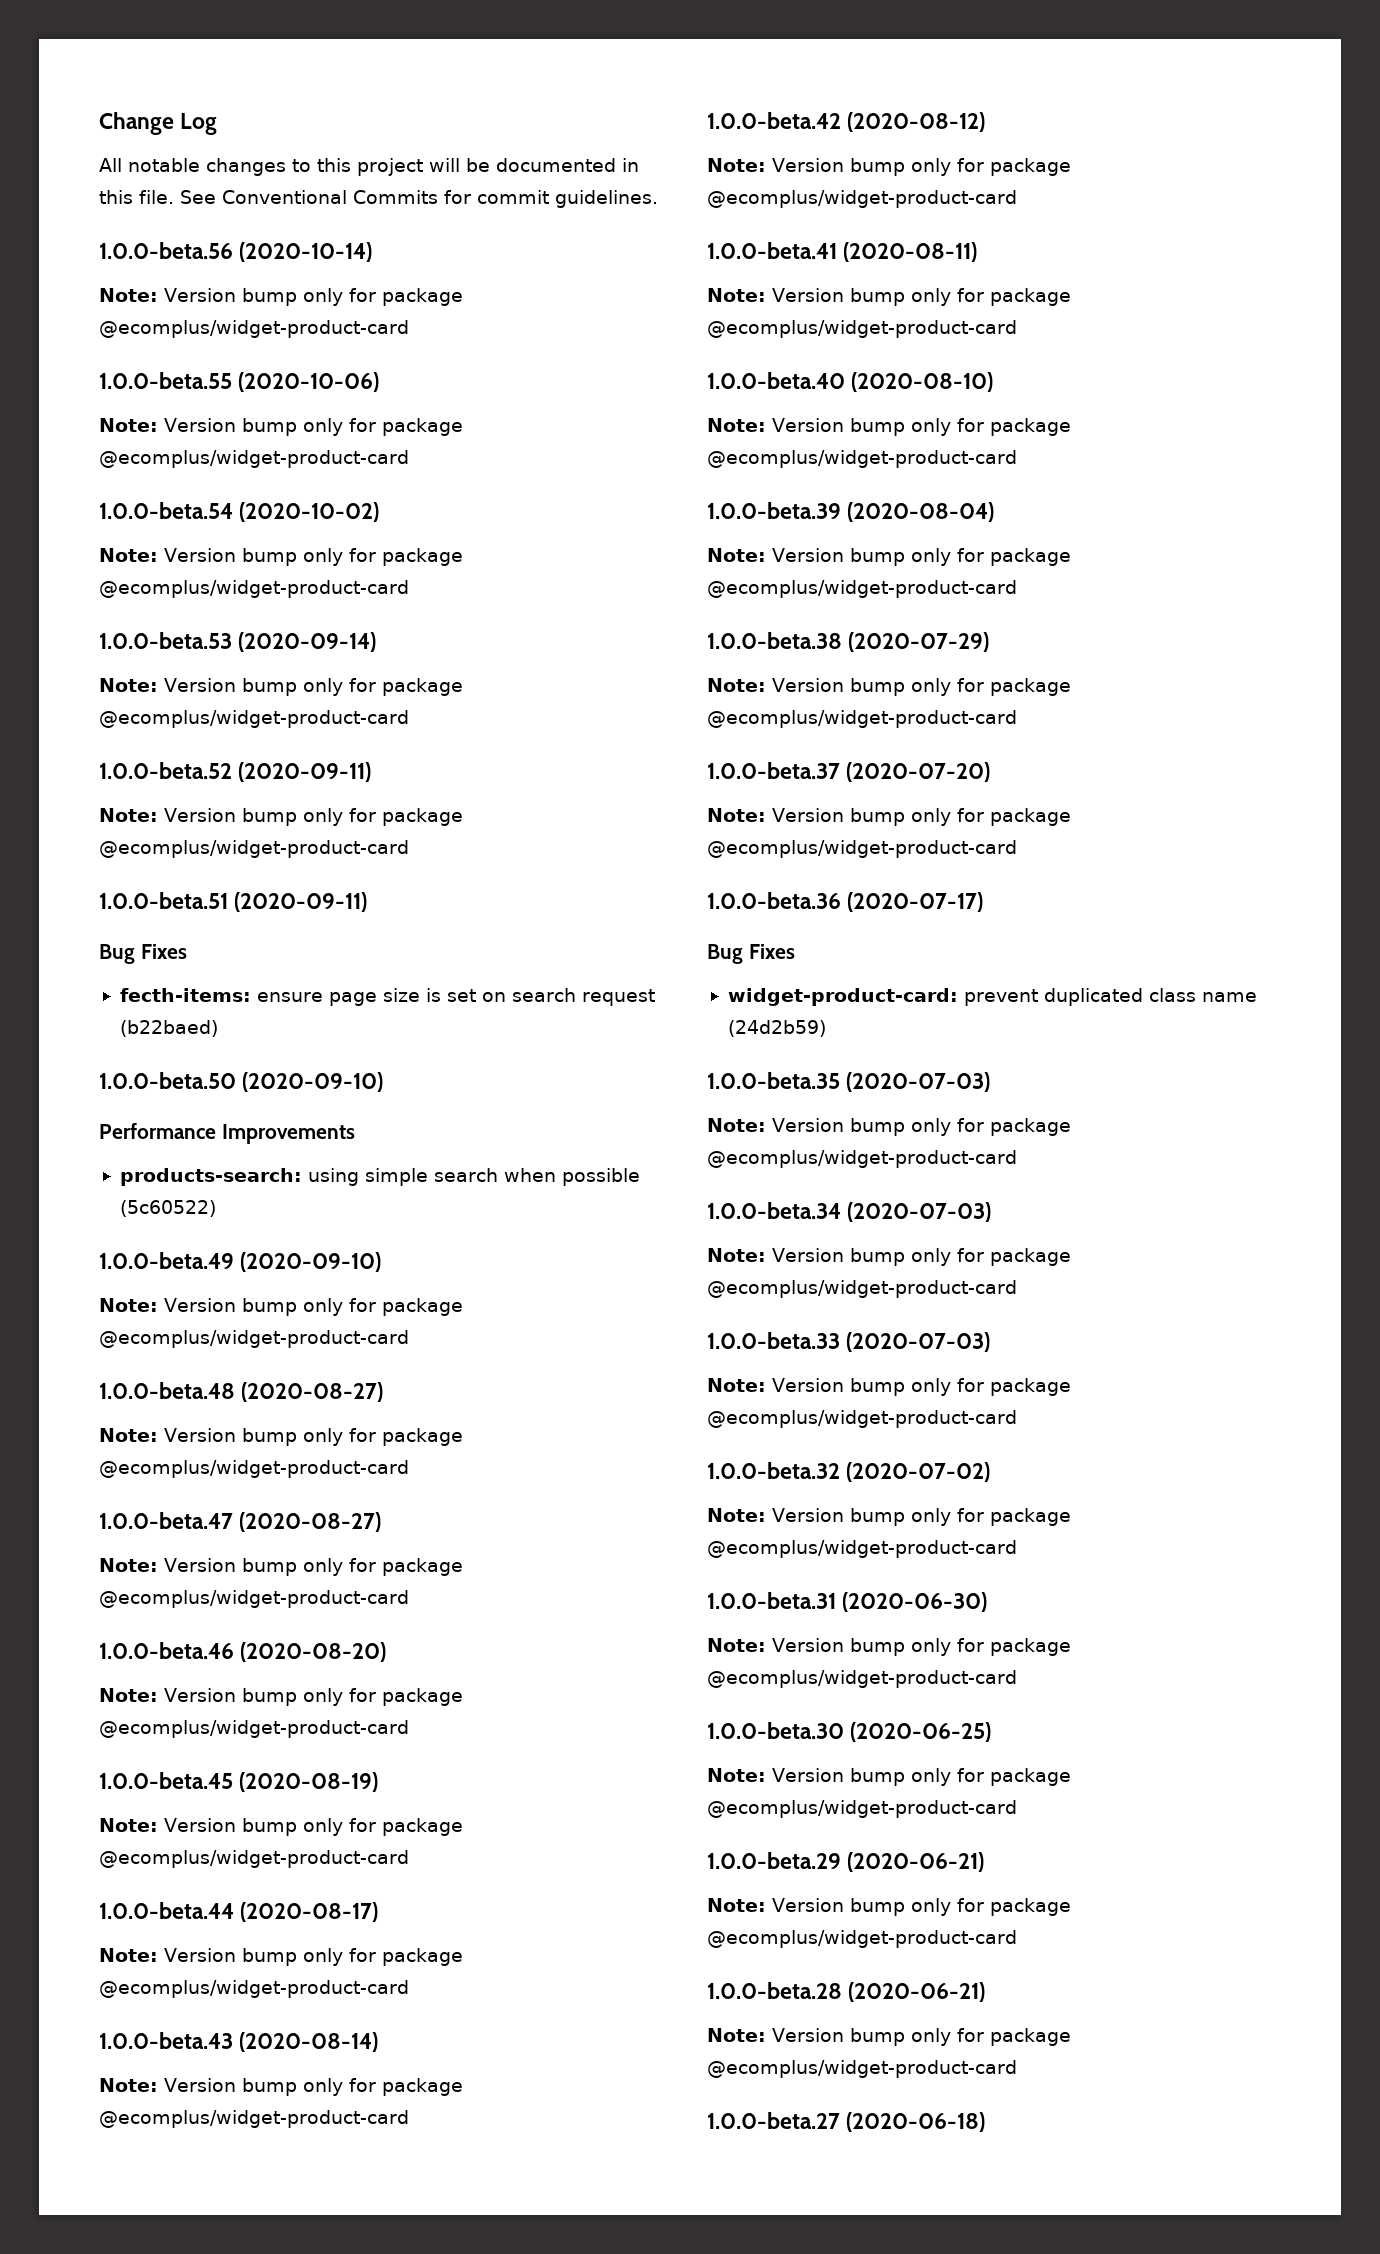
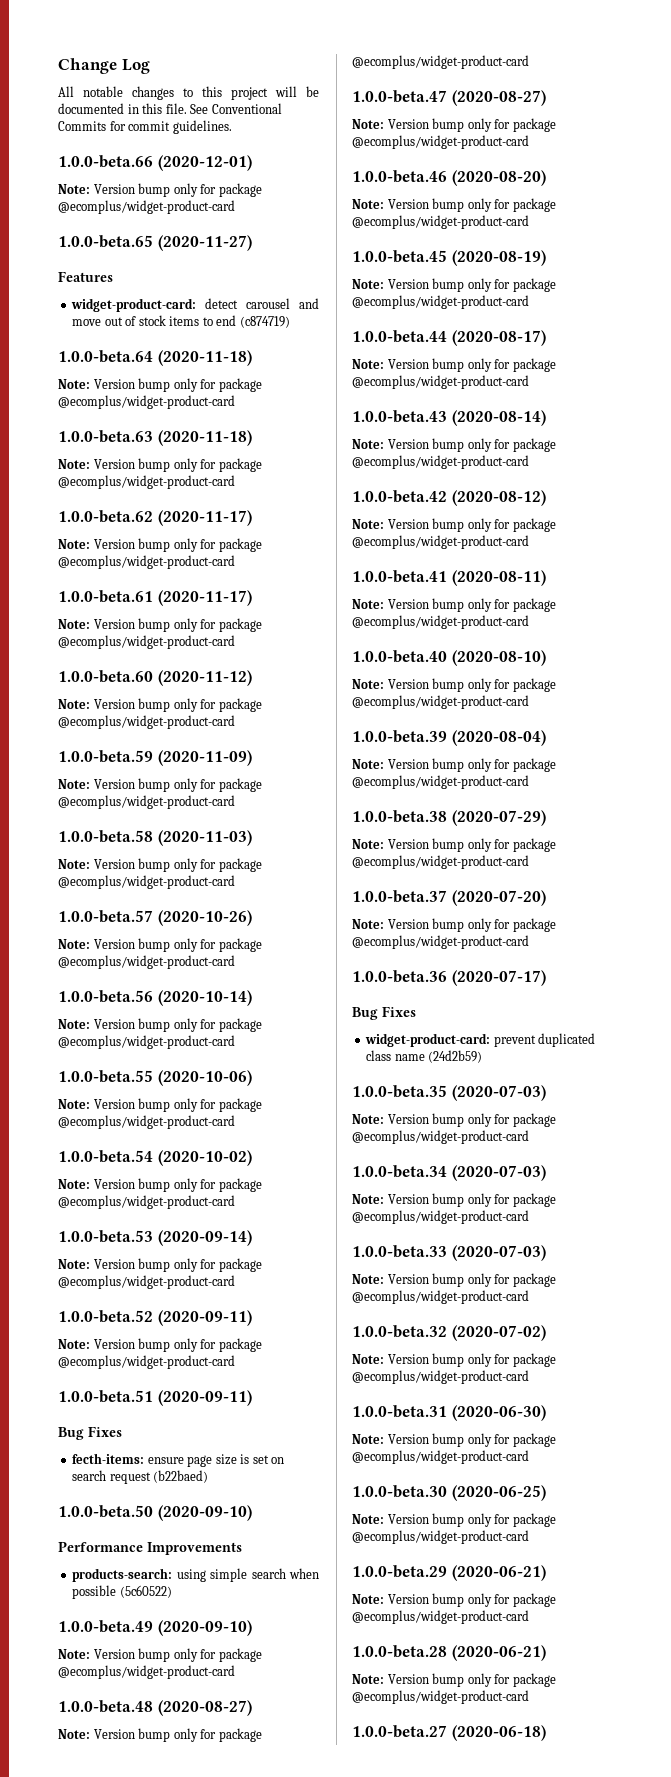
+ 1.0.0-beta.66 (2020-12-01)
+ Note: Version bump only for package @ecomplus/widget-product-card
+ 1.0.0-beta.65 (2020-11-27)
+ Features
+ widget-product-card: detect carousel and move out of stock items to end (c874719)
+ 1.0.0-beta.64 (2020-11-18)
+ Note: Version bump only for package @ecomplus/widget-product-card
+ 1.0.0-beta.63 (2020-11-18)
+ Note: Version bump only for package @ecomplus/widget-product-card
+ 1.0.0-beta.62 (2020-11-17)
+ Note: Version bump only for package @ecomplus/widget-product-card
+ 1.0.0-beta.61 (2020-11-17)
+ Note: Version bump only for package @ecomplus/widget-product-card
+ 1.0.0-beta.60 (2020-11-12)
+ Note: Version bump only for package @ecomplus/widget-product-card
+ 1.0.0-beta.59 (2020-11-09)
+ Note: Version bump only for package @ecomplus/widget-product-card
+ 1.0.0-beta.58 (2020-11-03)
+ Note: Version bump only for package @ecomplus/widget-product-card
+ 1.0.0-beta.57 (2020-10-26)
+ Note: Version bump only for package @ecomplus/widget-product-card

